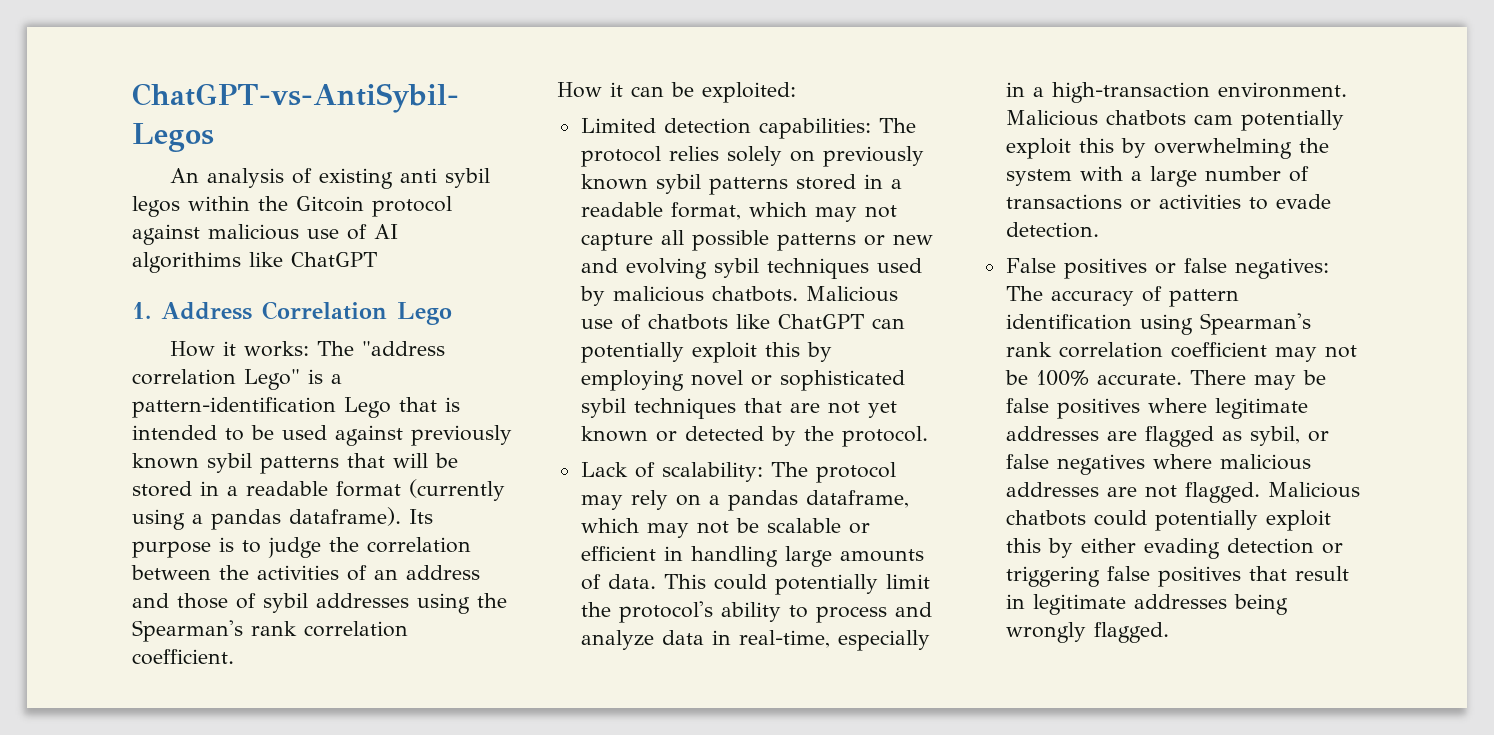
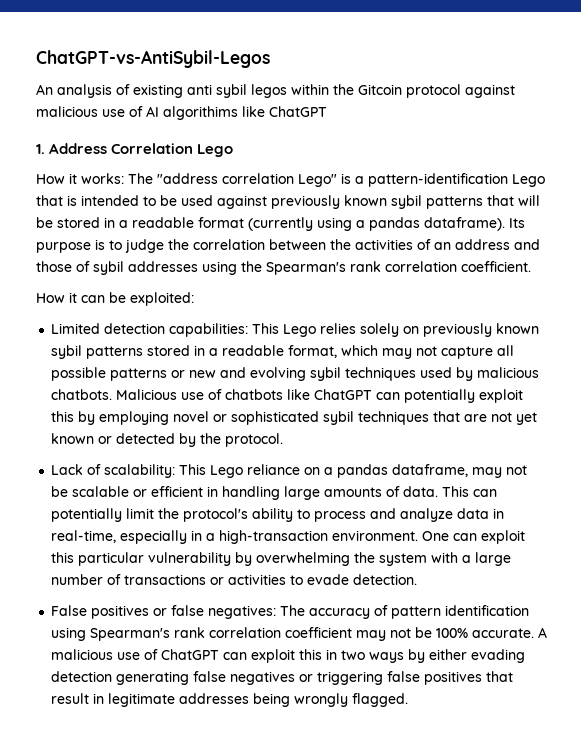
- Limited detection capabilities: The protocol relies solely on previously known sybil patterns stored in a readable format, which may not capture all possible patterns or new and evolving sybil techniques used by malicious chatbots.
+ Limited detection capabilities: This Lego relies solely on previously known sybil patterns stored in a readable format, which may not capture all possible patterns or new and evolving sybil techniques used by malicious chatbots.
- Lack of scalability: The protocol may rely on a pandas dataframe, which may not be scalable or efficient in handling large amounts of data.
+ Lack of scalability: This Lego reliance on a pandas dataframe, may not be scalable or efficient in handling large amounts of data.
- This could potentially limit the protocol's ability to process and analyze data in real-time, especially in a high-transaction environment.
+ This can potentially limit the protocol's ability to process and analyze data in real-time, especially in a high-transaction environment.
- Malicious chatbots cam potentially exploit this by overwhelming the system with a large number of transactions or activities to evade detection.
+ One can exploit this particular vulnerability by overwhelming the system with a large number of transactions or activities to evade detection.
- There may be false positives where legitimate addresses are flagged as sybil, or false negatives where malicious addresses are not flagged. Malicious chatbots could potentially exploit this by either evading detection or triggering false positives that result in legitimate addresses being wrongly flagged.
+ A malicious use of ChatGPT can exploit this in two ways by either evading detection generating false negatives or triggering false positives that result in legitimate addresses being wrongly flagged.

